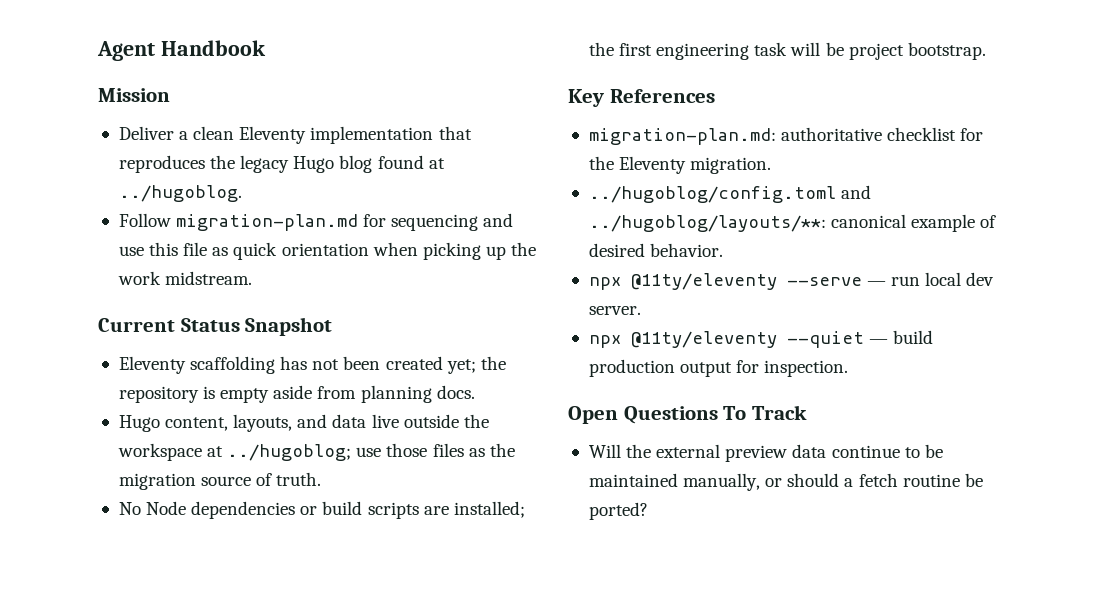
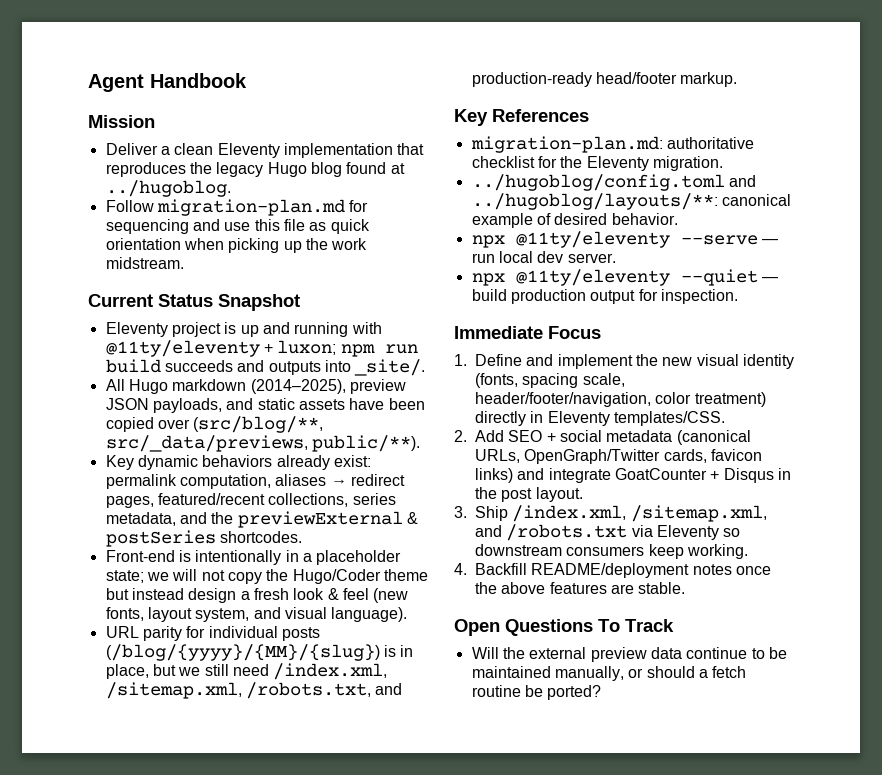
- Eleventy scaffolding has not been created yet; the repository is empty aside from planning docs.
- Hugo content, layouts, and data live outside the workspace at ../hugoblog; use those files as the migration source of truth.
- No Node dependencies or build scripts are installed; the first engineering task will be project bootstrap.
+ Eleventy project is up and running with @11ty/eleventy + luxon; npm run build succeeds and outputs into _site/.
+ All Hugo markdown (2014–2025), preview JSON payloads, and static assets have been copied over (src/blog/**, src/_data/previews, public/**).
+ Key dynamic behaviors already exist: permalink computation, aliases → redirect pages, featured/recent collections, series metadata, and the previewExternal & postSeries shortcodes.
+ Front-end is intentionally in a placeholder state; we will not copy the Hugo/Coder theme but instead design a fresh look & feel (new fonts, layout system, and visual language).
+ URL parity for individual posts (/blog/{yyyy}/{MM}/{slug}) is in place, but we still need /index.xml, /sitemap.xml, /robots.txt, and production-ready head/footer markup.
+ Immediate Focus
+ 1. Define and implement the new visual identity (fonts, spacing scale, header/footer/navigation, color treatment) directly in Eleventy templates/CSS.
+ 2. Add SEO + social metadata (canonical URLs, OpenGraph/Twitter cards, favicon links) and integrate GoatCounter + Disqus in the post layout.
+ 3. Ship /index.xml, /sitemap.xml, and /robots.txt via Eleventy so downstream consumers keep working.
+ 4. Backfill README/deployment notes once the above features are stable.

